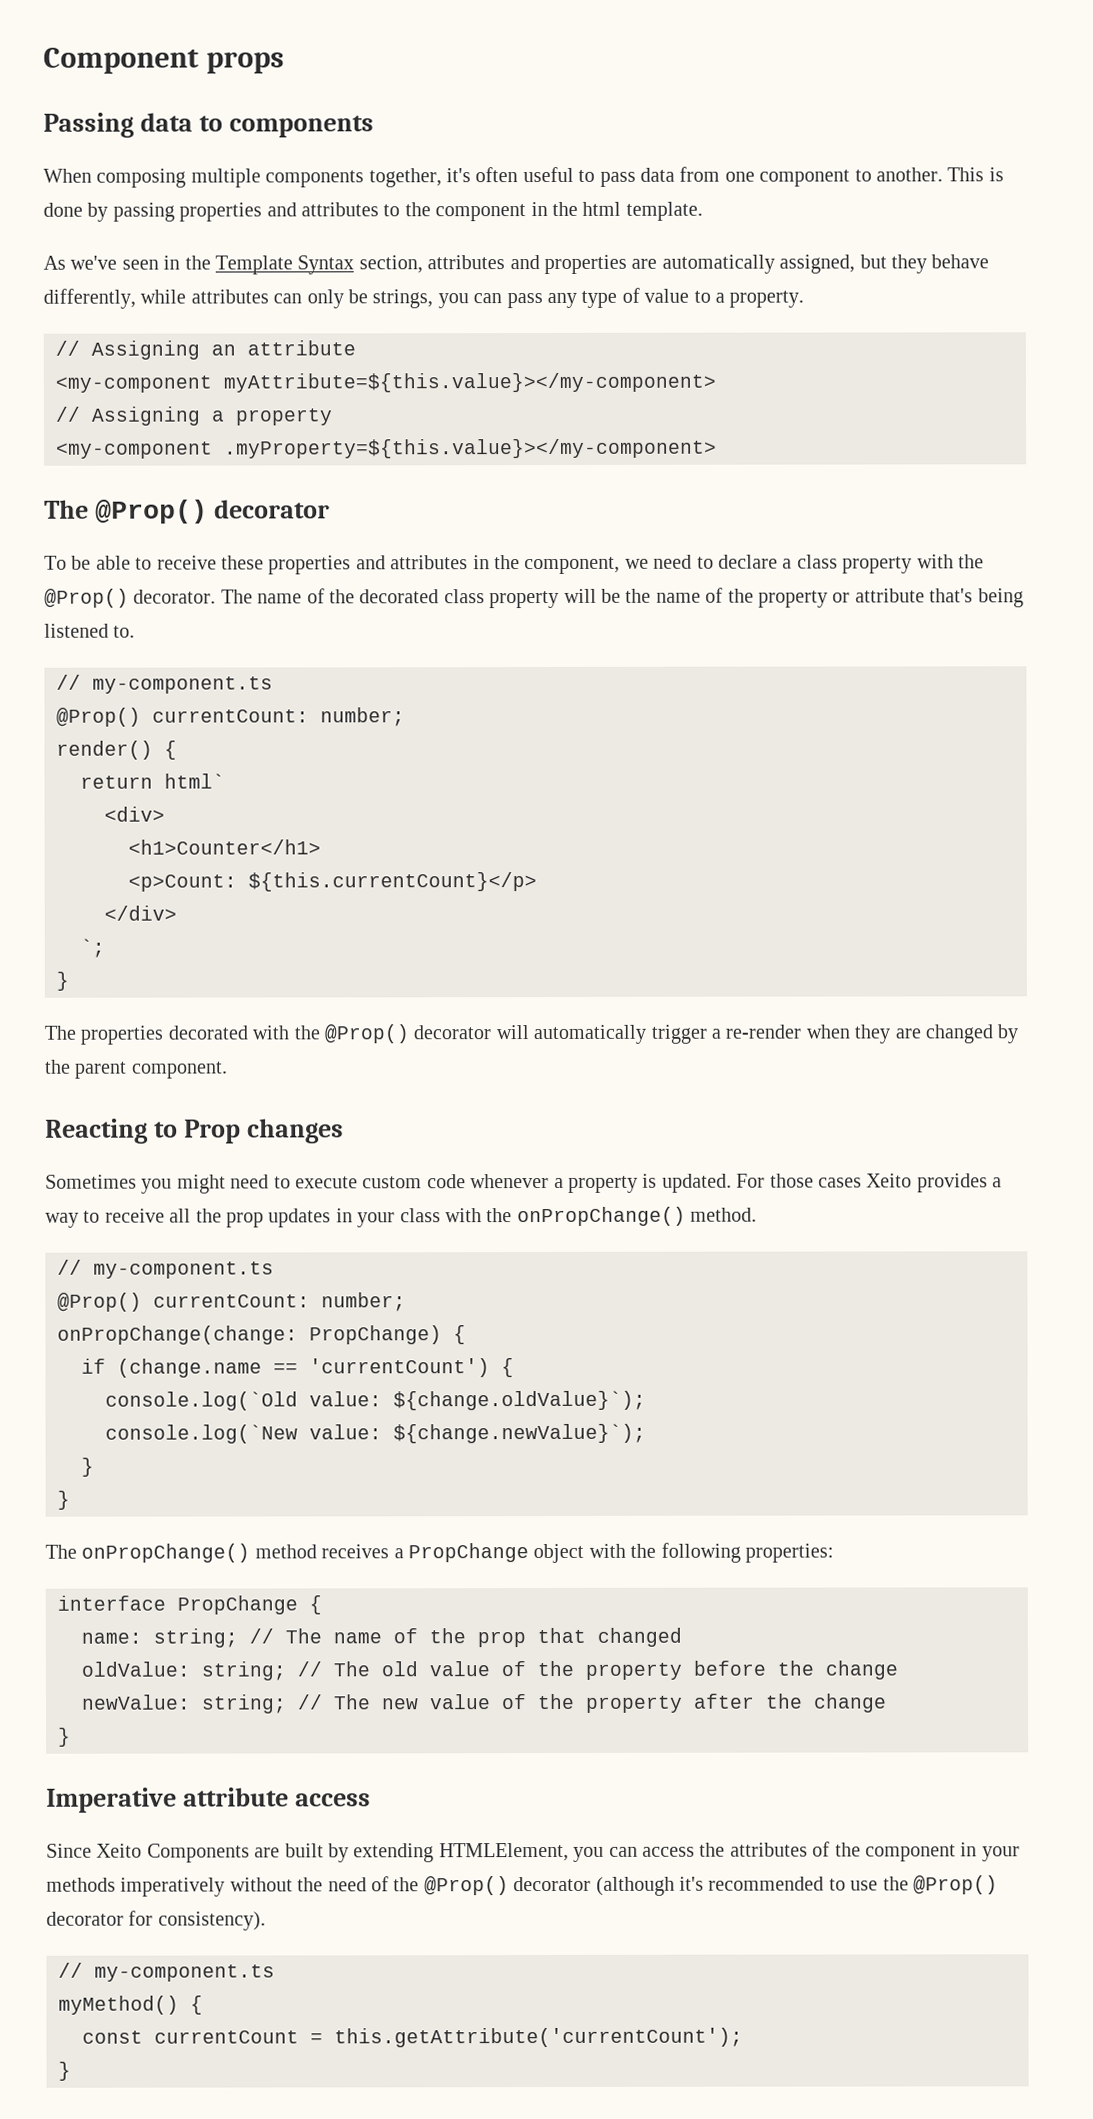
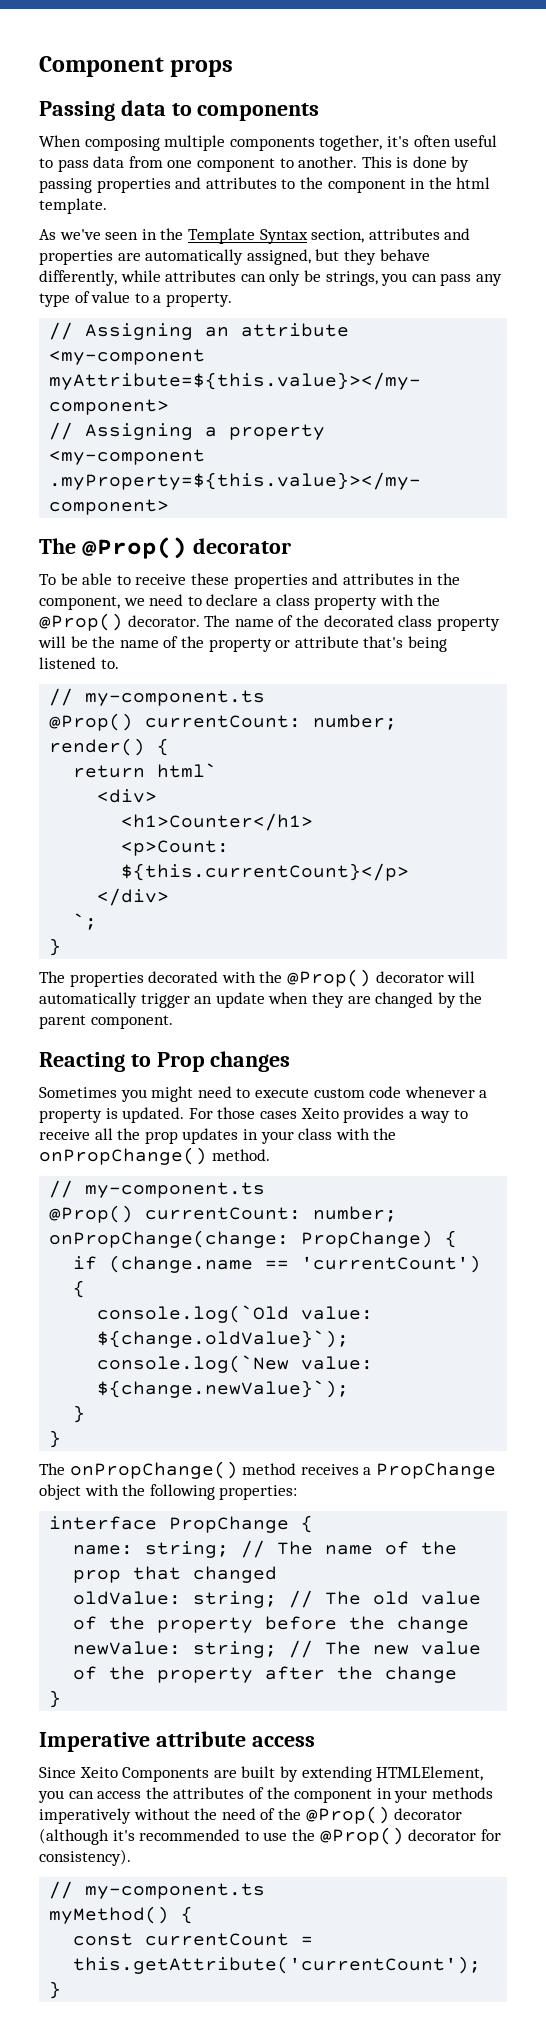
- The properties decorated with the @Prop() decorator will automatically trigger a re-render when they are changed by the parent component.
+ The properties decorated with the @Prop() decorator will automatically trigger an update when they are changed by the parent component.

